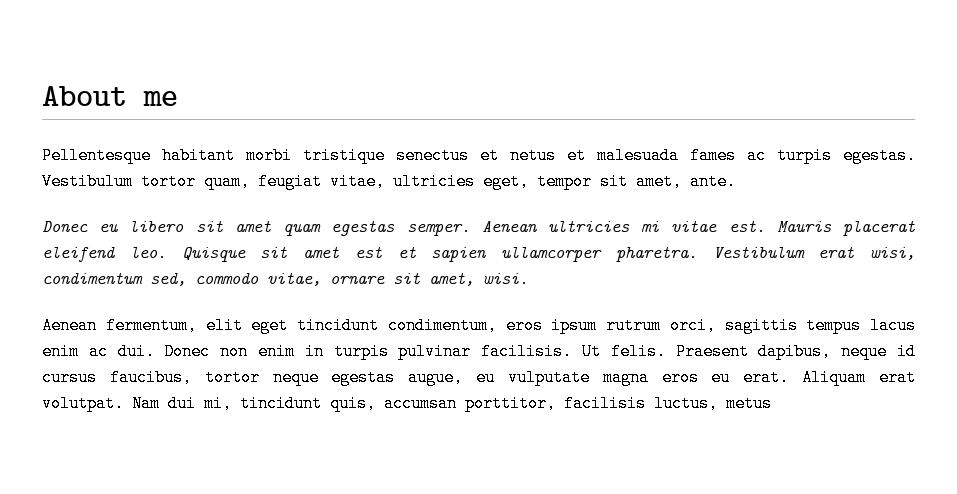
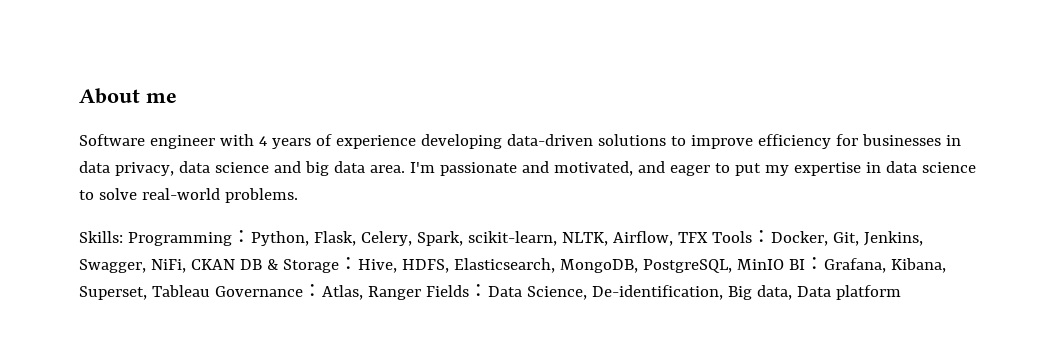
- Pellentesque habitant morbi tristique senectus et netus et malesuada fames ac turpis egestas. Vestibulum tortor quam, feugiat vitae, ultricies eget, tempor sit amet, ante.
- Donec eu libero sit amet quam egestas semper. Aenean ultricies mi vitae est. Mauris placerat eleifend leo. Quisque sit amet est et sapien ullamcorper pharetra. Vestibulum erat wisi, condimentum sed, commodo vitae, ornare sit amet, wisi.
- Aenean fermentum, elit eget tincidunt condimentum, eros ipsum rutrum orci, sagittis tempus lacus enim ac dui. Donec non enim in turpis pulvinar facilisis. Ut felis. Praesent dapibus, neque id cursus faucibus, tortor neque egestas augue, eu vulputate magna eros eu erat. Aliquam erat volutpat. Nam dui mi, tincidunt quis, accumsan porttitor, facilisis luctus, metus
+ Software engineer with 4 years of experience developing data-driven solutions to improve efficiency for businesses in data privacy, data science and big data area. I'm passionate and motivated, and eager to put my expertise in data science to solve real-world problems.
+ Skills: Programming：Python, Flask, Celery, Spark, scikit-learn, NLTK, Airflow, TFX Tools：Docker, Git, Jenkins, Swagger, NiFi, CKAN DB & Storage：Hive, HDFS, Elasticsearch, MongoDB, PostgreSQL, MinIO BI：Grafana, Kibana, Superset, Tableau Governance：Atlas, Ranger Fields：Data Science, De-identification, Big data, Data platform

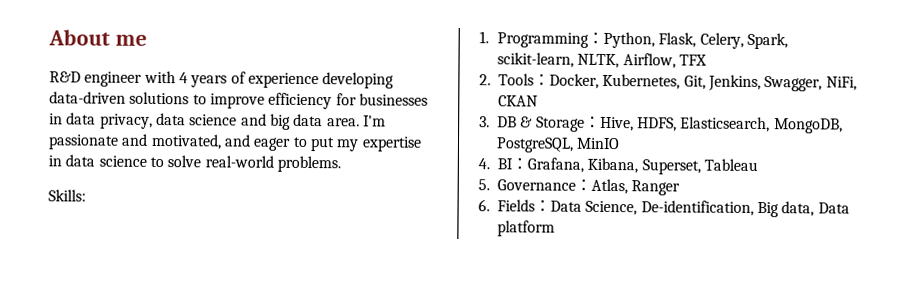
- Software engineer with 4 years of experience developing data-driven solutions to improve efficiency for businesses in data privacy, data science and big data area.
+ R&D engineer with 4 years of experience developing data-driven solutions to improve efficiency for businesses in data privacy, data science and big data area.
- Skills: Programming：Python, Flask, Celery, Spark, scikit-learn, NLTK, Airflow, TFX Tools：Docker, Git, Jenkins, Swagger, NiFi, CKAN DB & Storage：Hive, HDFS, Elasticsearch, MongoDB, PostgreSQL, MinIO BI：Grafana, Kibana, Superset, Tableau Governance：Atlas, Ranger Fields：Data Science, De-identification, Big data, Data platform
+ Skills:
+ 1. Programming：Python, Flask, Celery, Spark, scikit-learn, NLTK, Airflow, TFX
+ 2. Tools：Docker, Kubernetes, Git, Jenkins, Swagger, NiFi, CKAN
+ 3. DB & Storage：Hive, HDFS, Elasticsearch, MongoDB, PostgreSQL, MinIO
+ 4. BI：Grafana, Kibana, Superset, Tableau
+ 5. Governance：Atlas, Ranger
+ 6. Fields：Data Science, De-identification, Big data, Data platform

